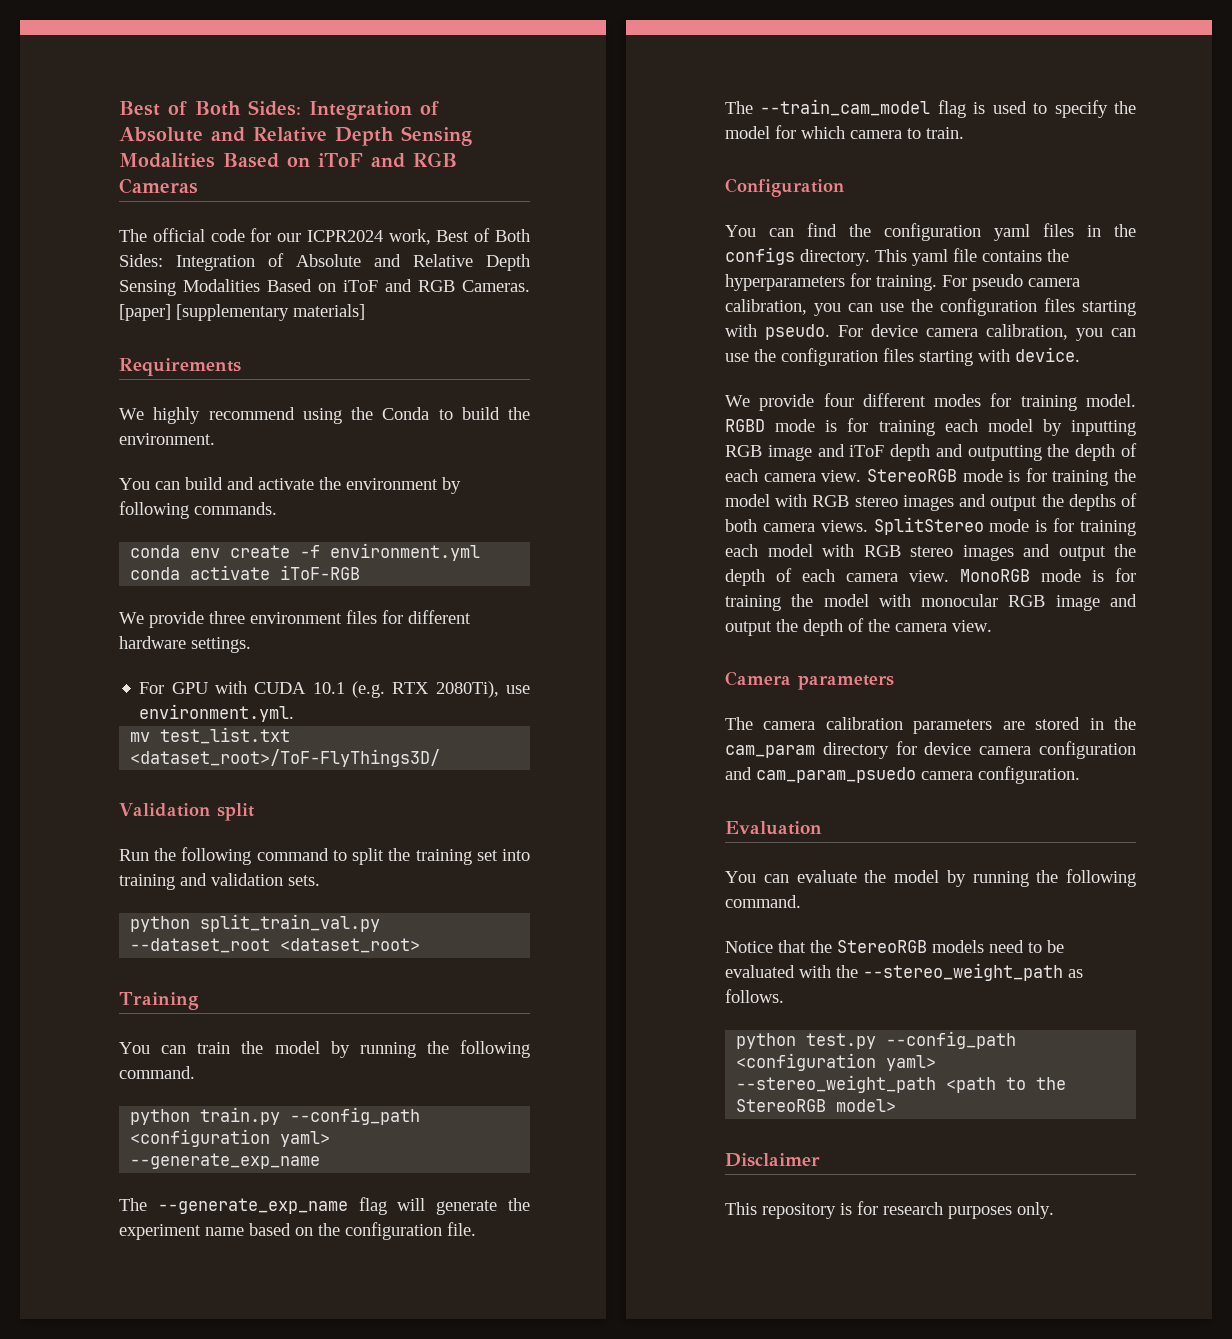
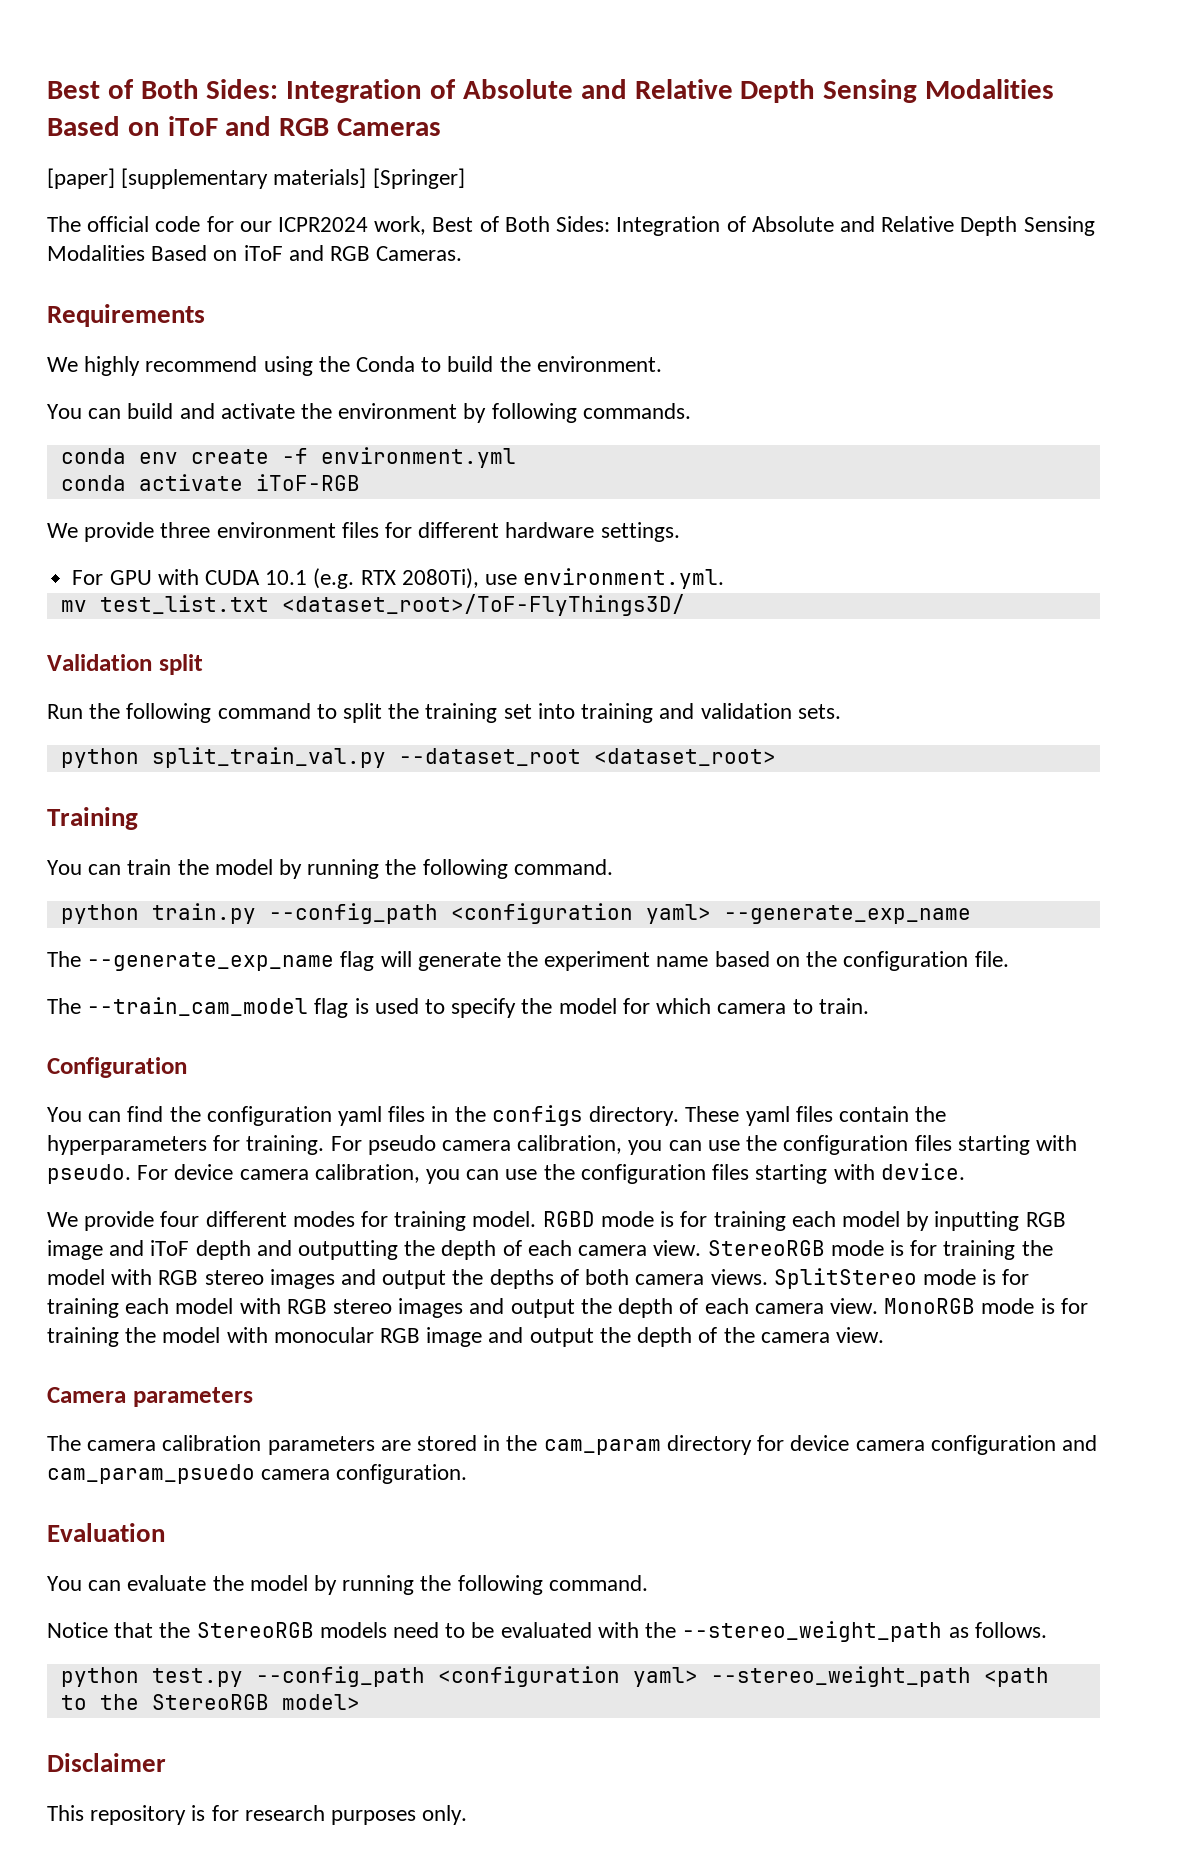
+ [paper] [supplementary materials] [Springer]
- [paper] [supplementary materials]
- This yaml file contains the hyperparameters for training.
+ These yaml files contain the hyperparameters for training.

